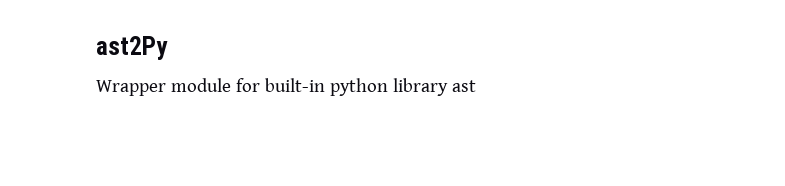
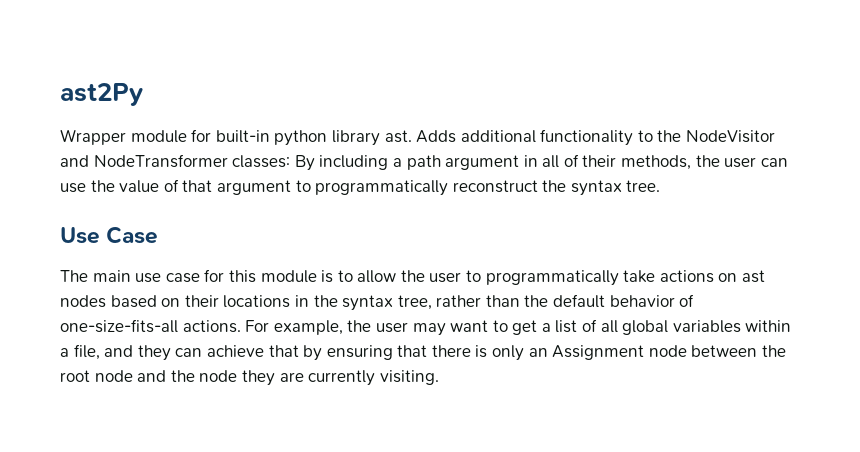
- Wrapper module for built-in python library ast
+ Wrapper module for built-in python library ast. Adds additional functionality to the NodeVisitor and NodeTransformer classes: By including a path argument in all of their methods, the user can use the value of that argument to programmatically reconstruct the syntax tree.
+ Use Case
+ The main use case for this module is to allow the user to programmatically take actions on ast nodes based on their locations in the syntax tree, rather than the default behavior of one-size-fits-all actions. For example, the user may want to get a list of all global variables within a file, and they can achieve that by ensuring that there is only an Assignment node between the root node and the node they are currently visiting.

